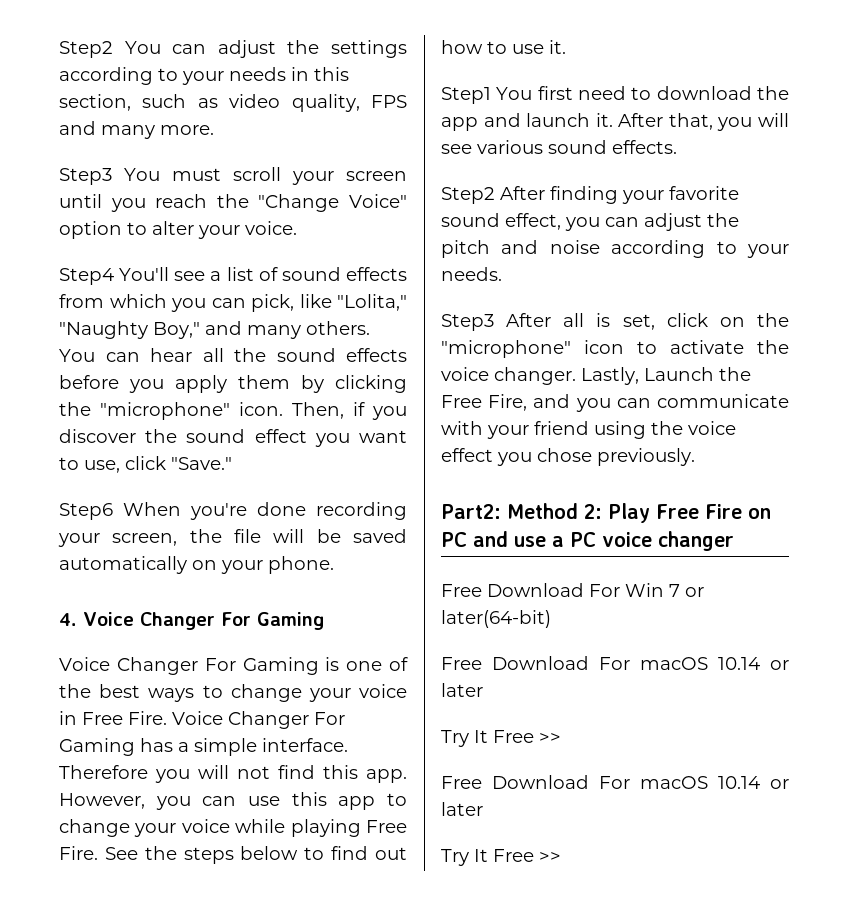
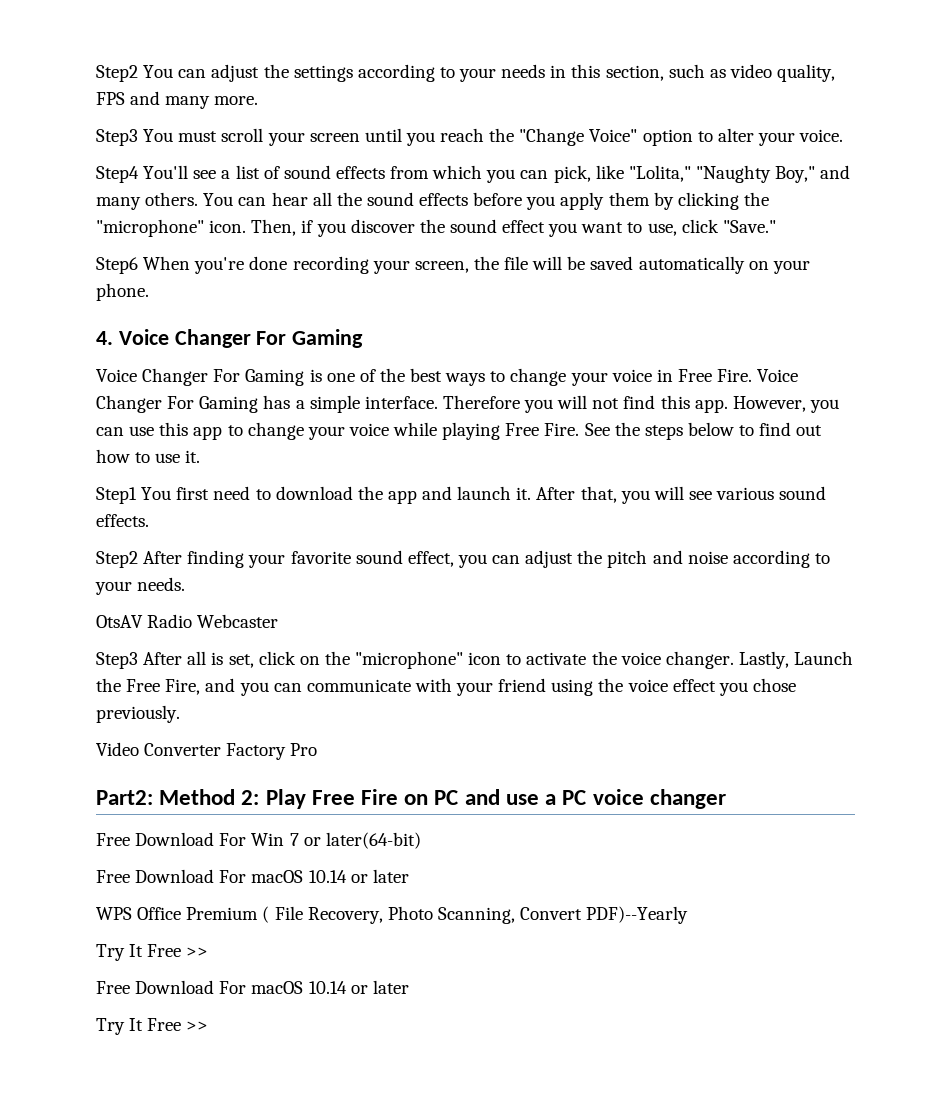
+ OtsAV Radio Webcaster
+ Video Converter Factory Pro
+ WPS Office Premium ( File Recovery, Photo Scanning, Convert PDF)--Yearly

